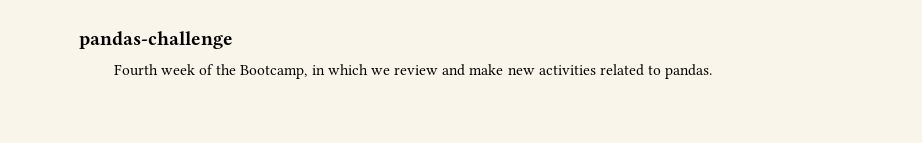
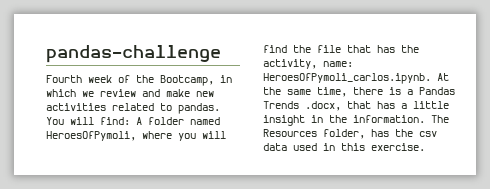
+ You will find: A folder named HeroesOfPymoli, where you will find the file that has the activity, name: HeroesOfPymoli_carlos.ipynb. At the same time, there is a Pandas Trends .docx, that has a little insight in the information. The Resources folder, has the csv data used in this exercise.

